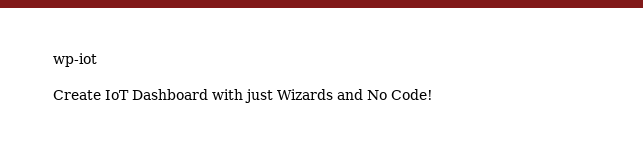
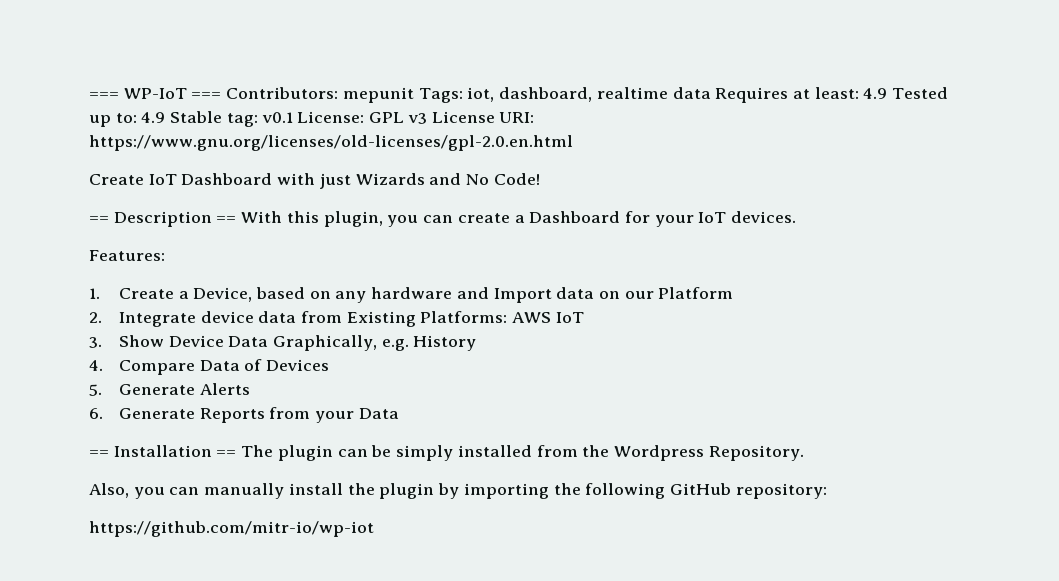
- wp-iot
+ === WP-IoT === Contributors: mepunit Tags: iot, dashboard, realtime data Requires at least: 4.9 Tested up to: 4.9 Stable tag: v0.1 License: GPL v3 License URI: https://www.gnu.org/licenses/old-licenses/gpl-2.0.en.html
+ == Description == With this plugin, you can create a Dashboard for your IoT devices.
+ Features:
+ 1. Create a Device, based on any hardware and Import data on our Platform
+ 2. Integrate device data from Existing Platforms: AWS IoT
+ 3. Show Device Data Graphically, e.g. History
+ 4. Compare Data of Devices
+ 5. Generate Alerts
+ 6. Generate Reports from your Data
+ == Installation == The plugin can be simply installed from the Wordpress Repository.
+ Also, you can manually install the plugin by importing the following GitHub repository:
+ https://github.com/mitr-io/wp-iot

